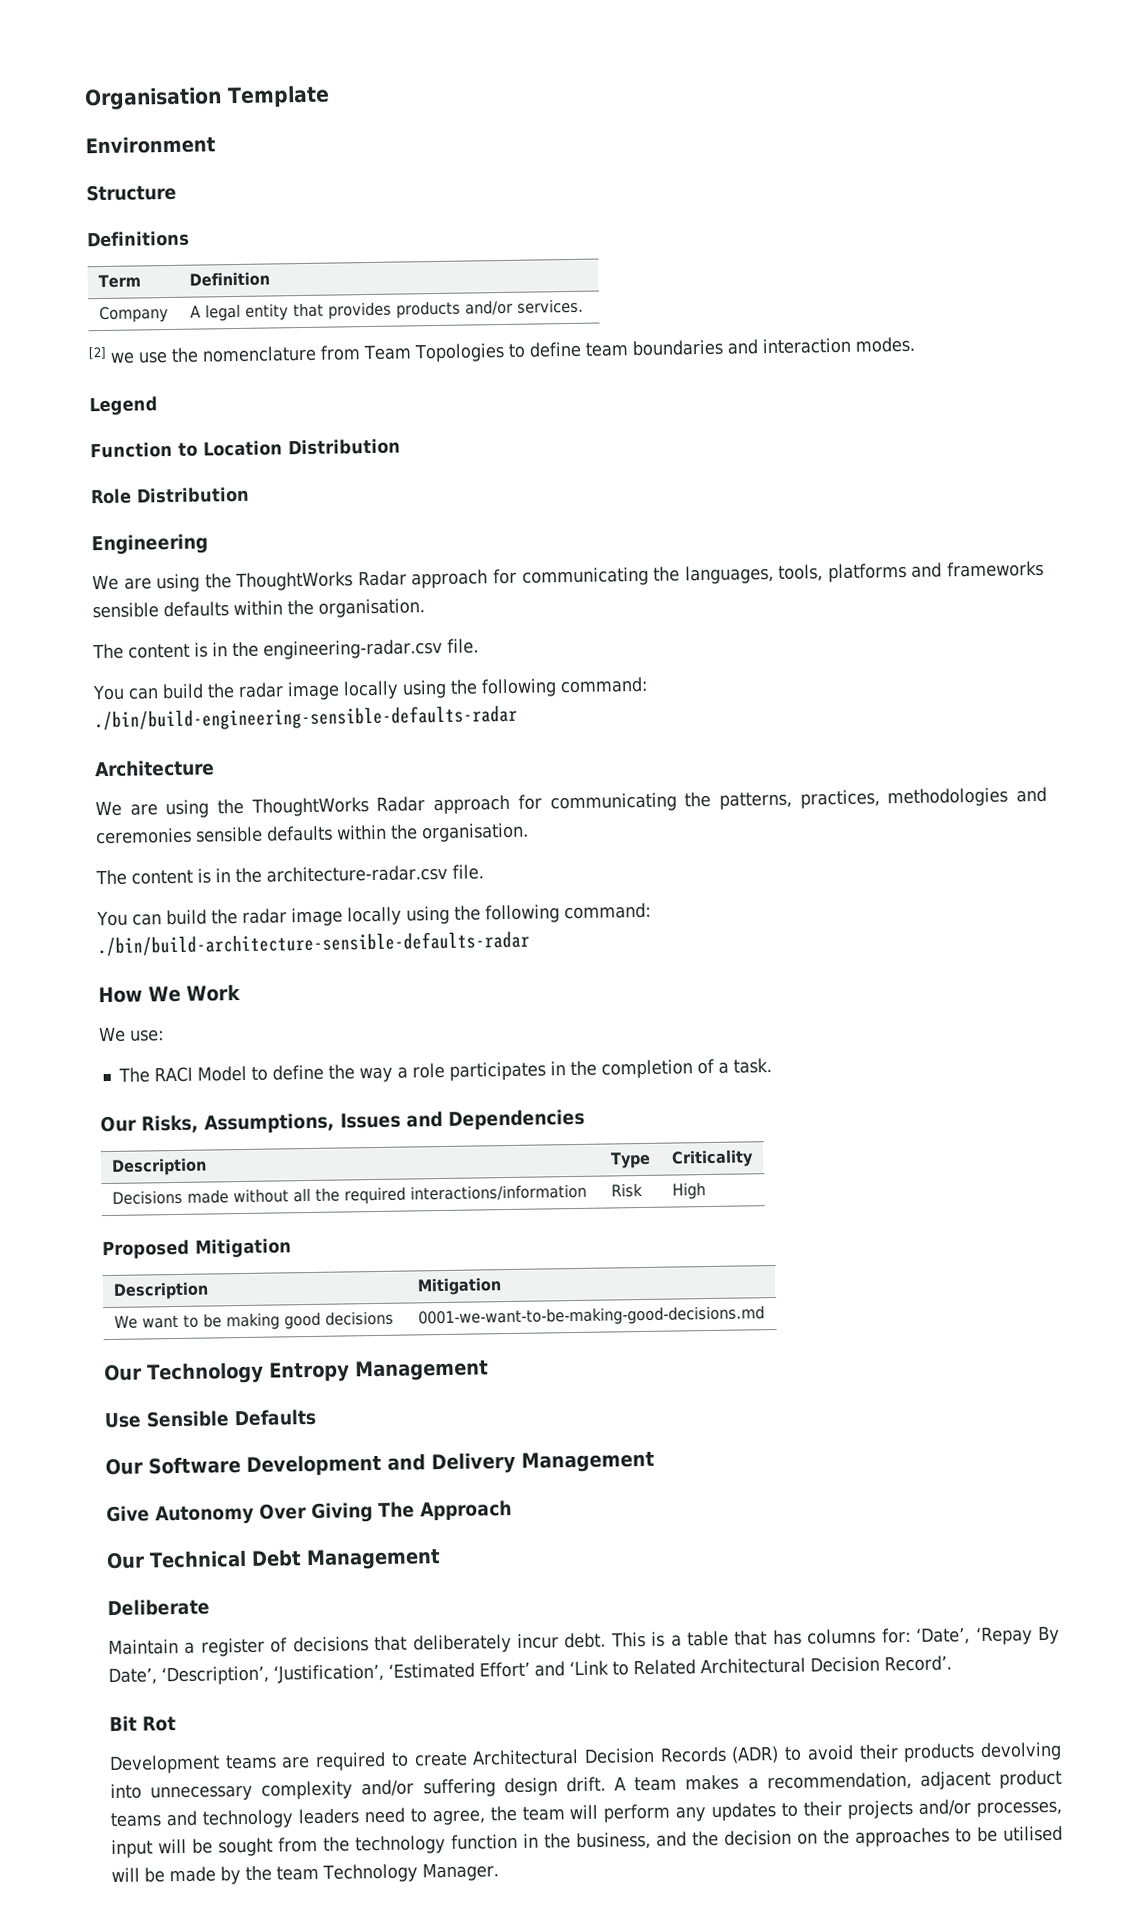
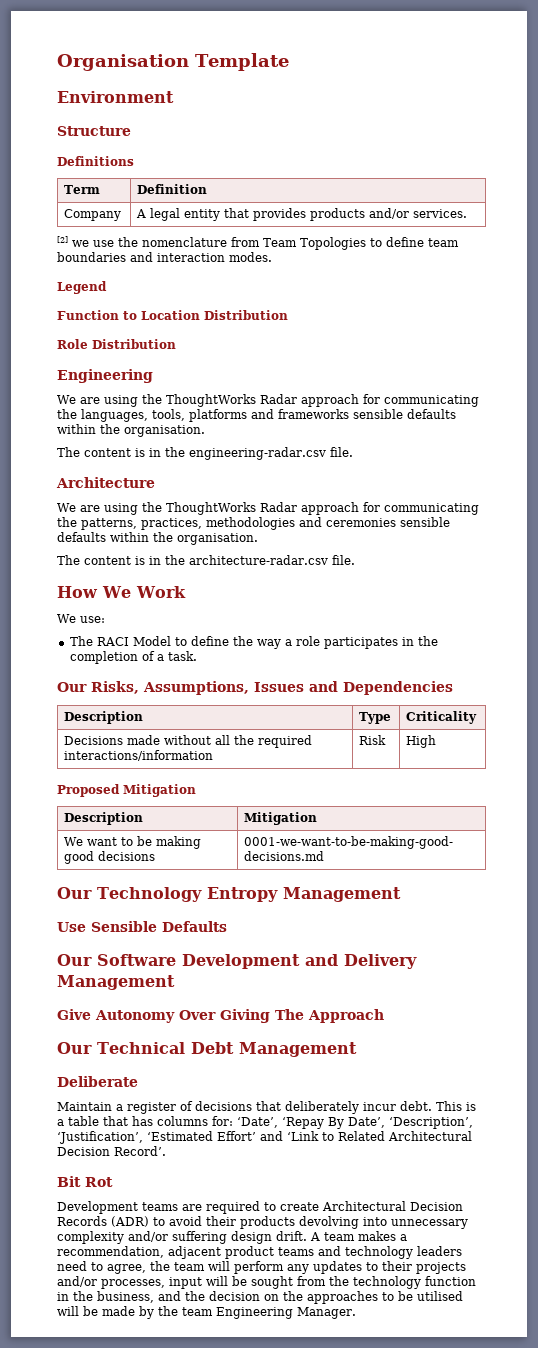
- You can build the radar image locally using the following command: ./bin/build-engineering-sensible-defaults-radar
- You can build the radar image locally using the following command: ./bin/build-architecture-sensible-defaults-radar
- A team makes a recommendation, adjacent product teams and technology leaders need to agree, the team will perform any updates to their projects and/or processes, input will be sought from the technology function in the business, and the decision on the approaches to be utilised will be made by the team Technology Manager.
+ A team makes a recommendation, adjacent product teams and technology leaders need to agree, the team will perform any updates to their projects and/or processes, input will be sought from the technology function in the business, and the decision on the approaches to be utilised will be made by the team Engineering Manager.

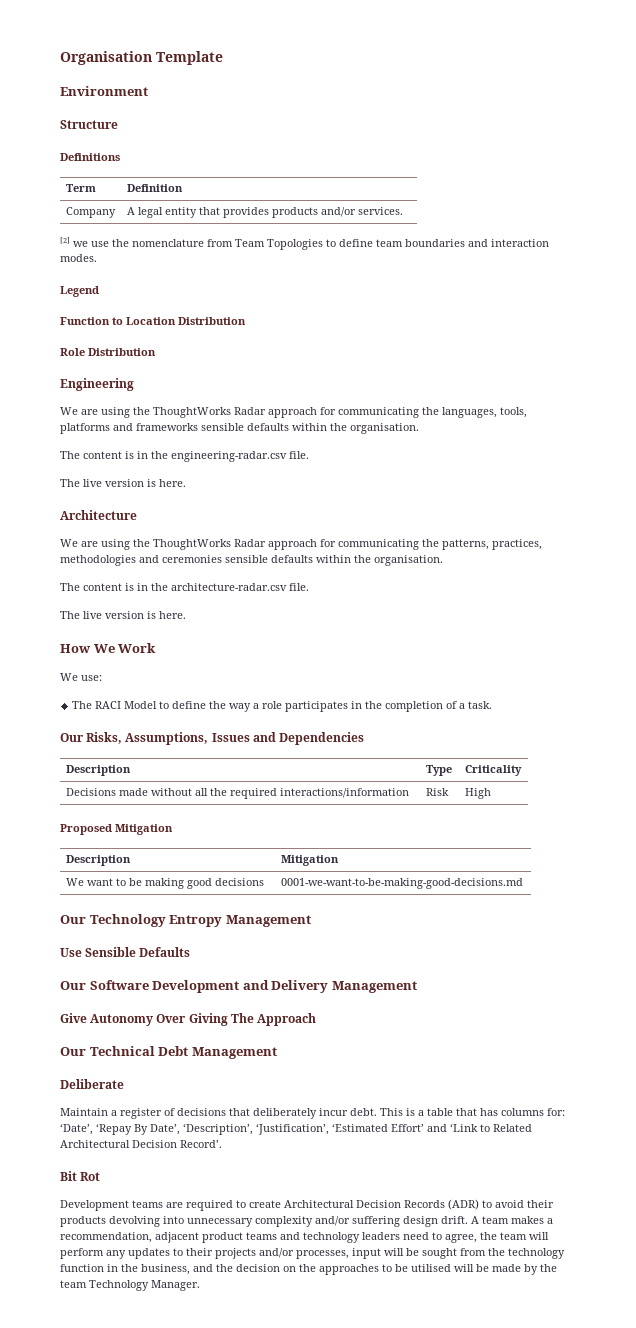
  The content is in the engineering-radar.csv file.
+ The live version is here.
  The content is in the architecture-radar.csv file.
+ The live version is here.
- A team makes a recommendation, adjacent product teams and technology leaders need to agree, the team will perform any updates to their projects and/or processes, input will be sought from the technology function in the business, and the decision on the approaches to be utilised will be made by the team Engineering Manager.
+ A team makes a recommendation, adjacent product teams and technology leaders need to agree, the team will perform any updates to their projects and/or processes, input will be sought from the technology function in the business, and the decision on the approaches to be utilised will be made by the team Technology Manager.

